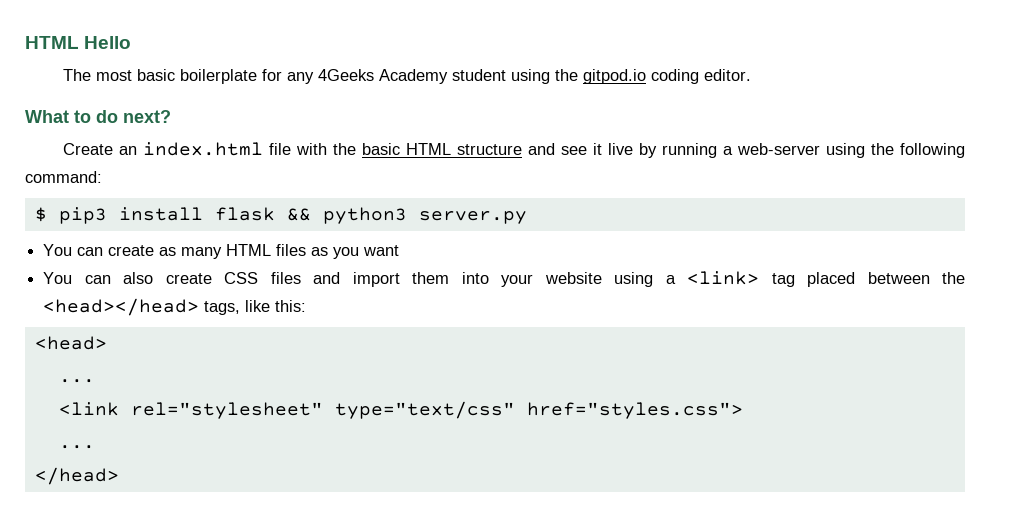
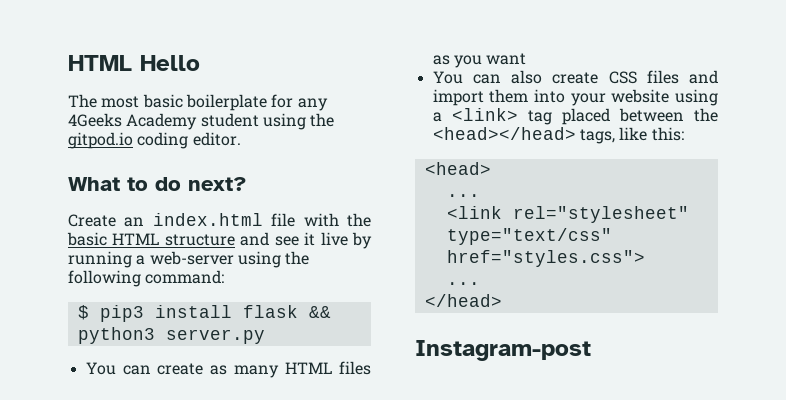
+ Instagram-post

